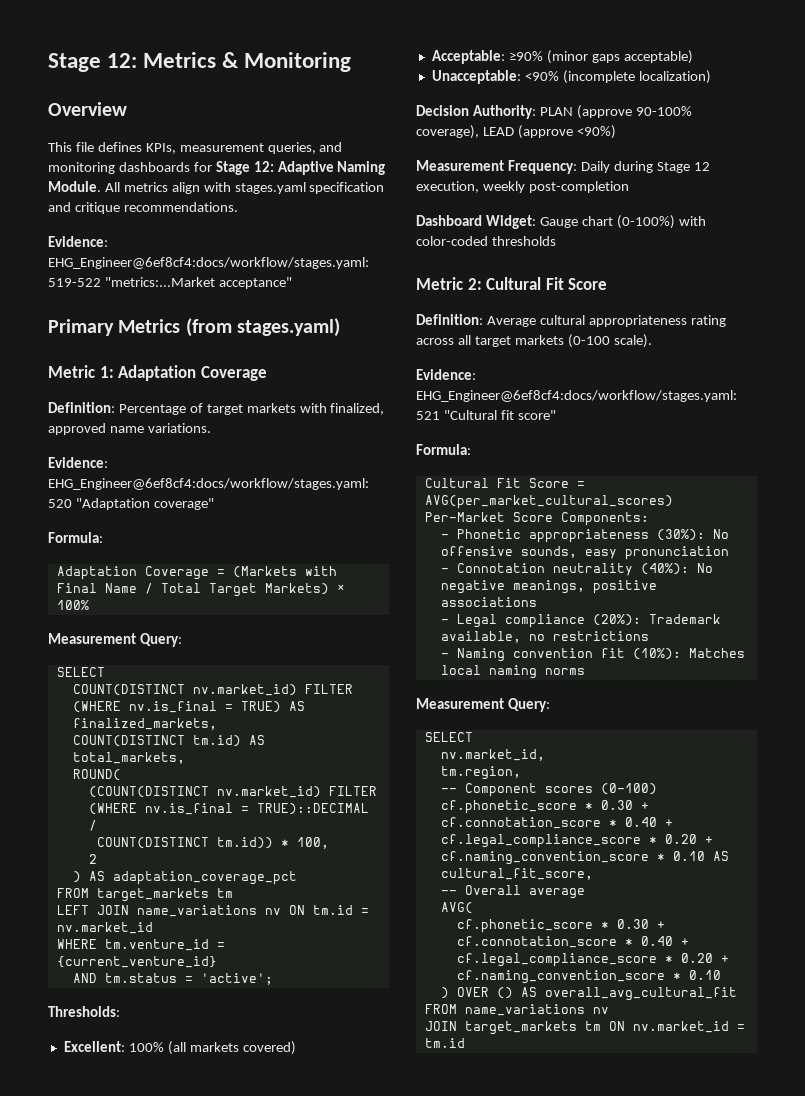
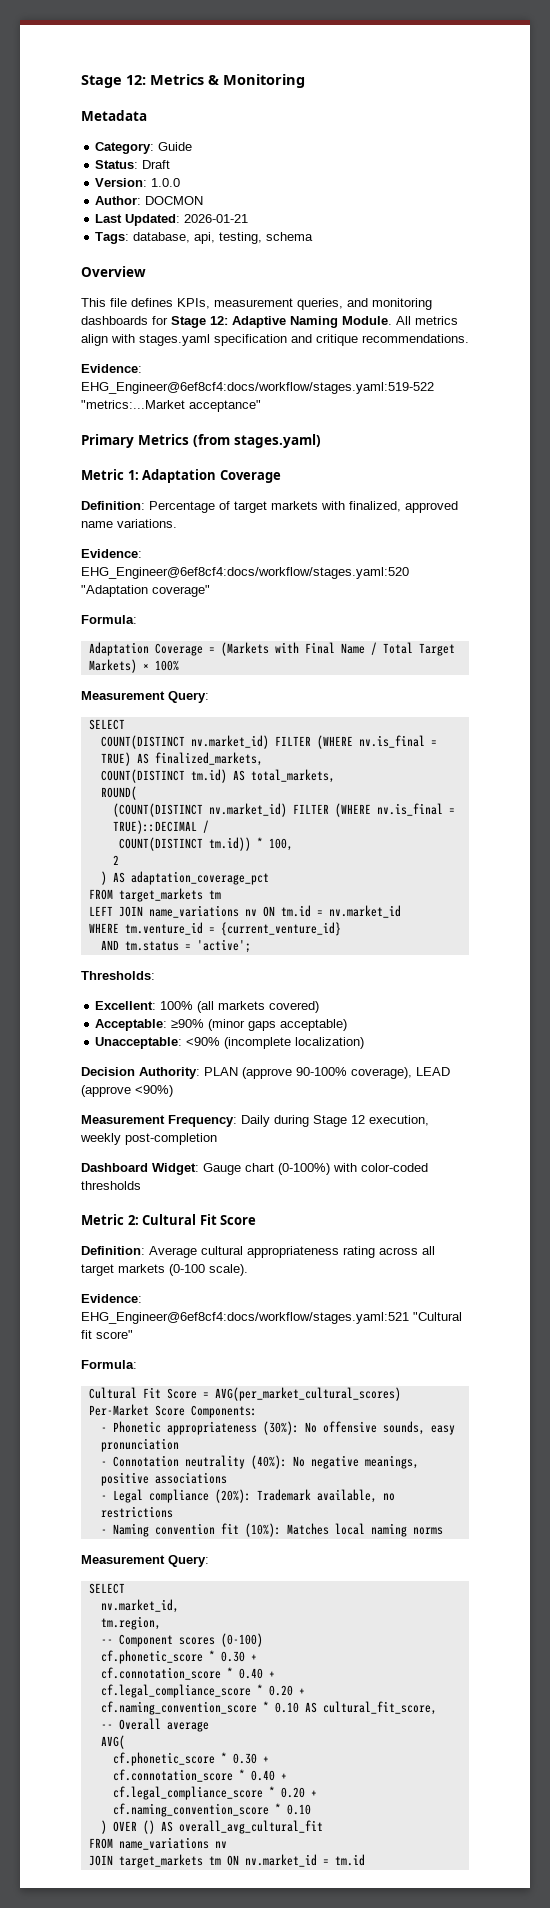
+ Metadata
+ Category: Guide
+ Status: Draft
+ Version: 1.0.0
+ Author: DOCMON
+ Last Updated: 2026-01-21
+ Tags: database, api, testing, schema

